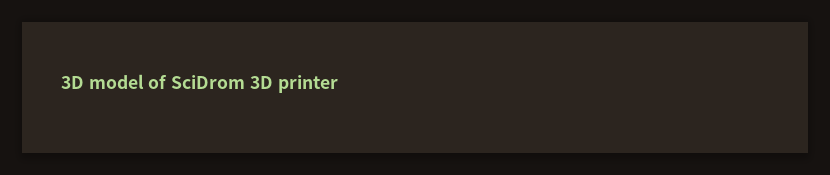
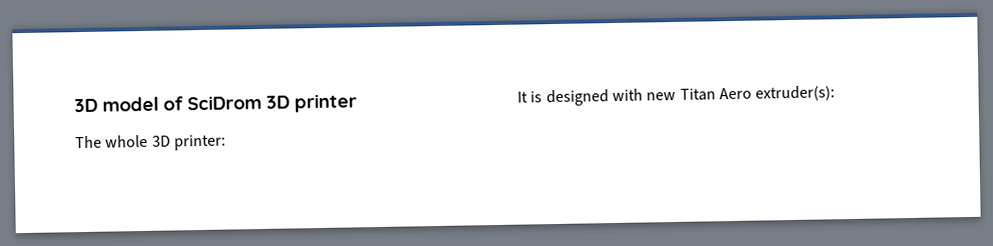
+ The whole 3D printer:
+ It is designed with new Titan Aero extruder(s):

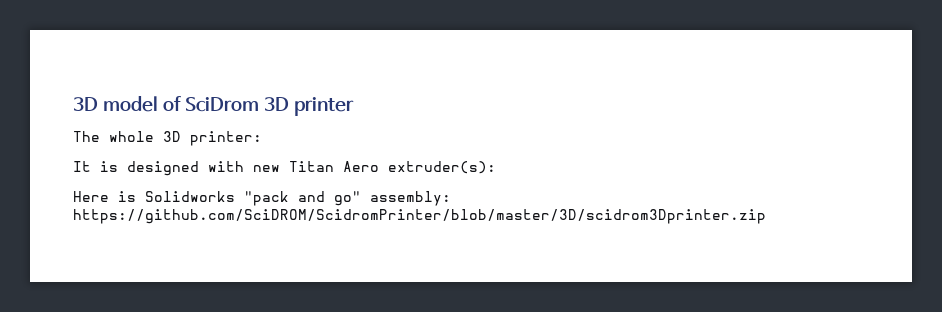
+ Here is Solidworks "pack and go" assembly: https://github.com/SciDROM/ScidromPrinter/blob/master/3D/scidrom3Dprinter.zip

